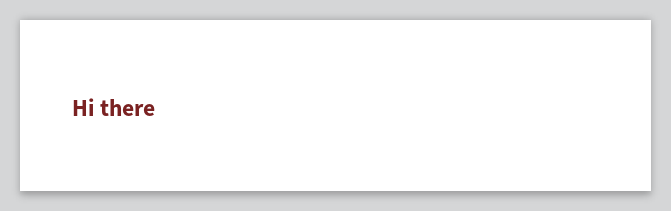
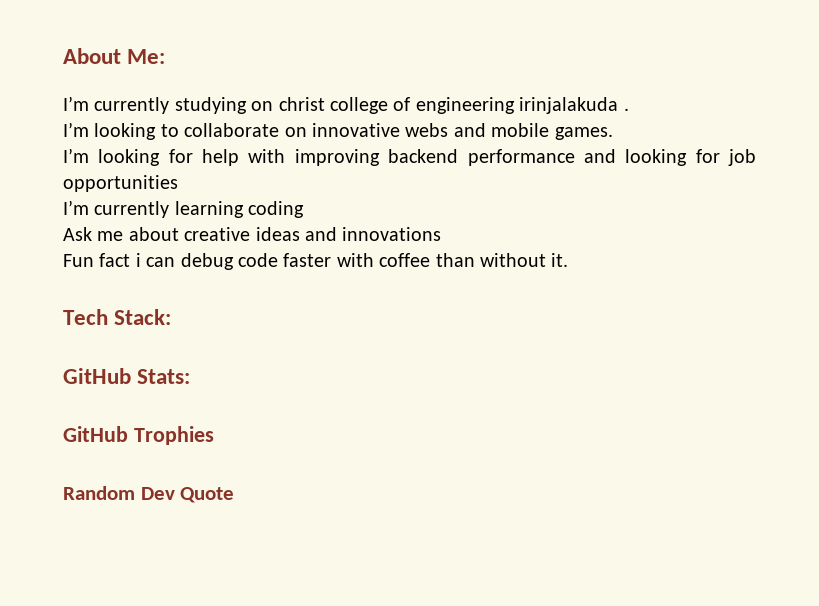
- Hi there
+ About Me:
+ I’m currently studying on christ college of engineering irinjalakuda .
+ I’m looking to collaborate on innovative webs and mobile games.
+ I’m looking for help with improving backend performance and looking for job opportunities
+ I’m currently learning coding
+ Ask me about creative ideas and innovations
+ Fun fact i can debug code faster with coffee than without it.
+ Tech Stack:
+ GitHub Stats:
+ GitHub Trophies
+ Random Dev Quote

